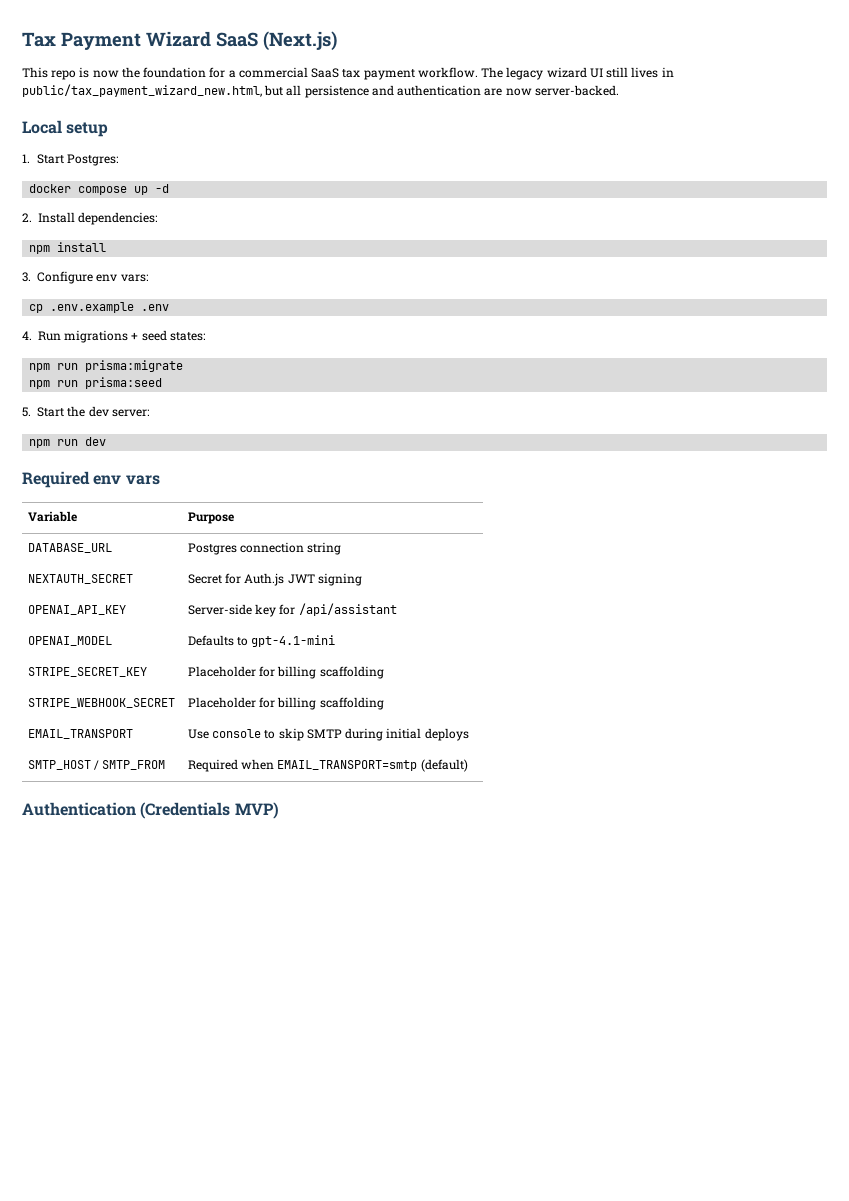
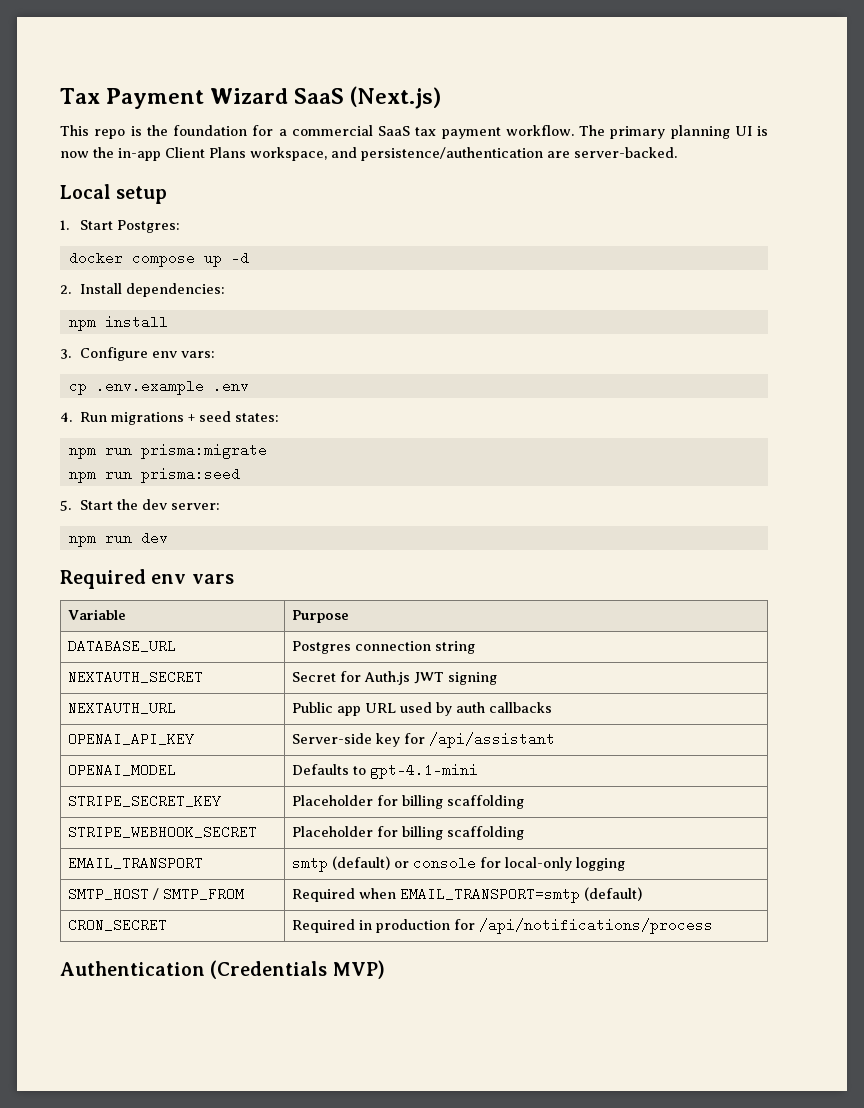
- This repo is now the foundation for a commercial SaaS tax payment workflow.
+ This repo is the foundation for a commercial SaaS tax payment workflow.
- The legacy wizard UI still lives in public/tax_payment_wizard_new.html, but all persistence and authentication are now server-backed.
+ The primary planning UI is now the in-app Client Plans workspace, and persistence/authentication are server-backed.
+ NEXTAUTH_URL | Public app URL used by auth callbacks
- EMAIL_TRANSPORT | Use console to skip SMTP during initial deploys
+ EMAIL_TRANSPORT | smtp (default) or console for local-only logging
+ CRON_SECRET | Required in production for /api/notifications/process

